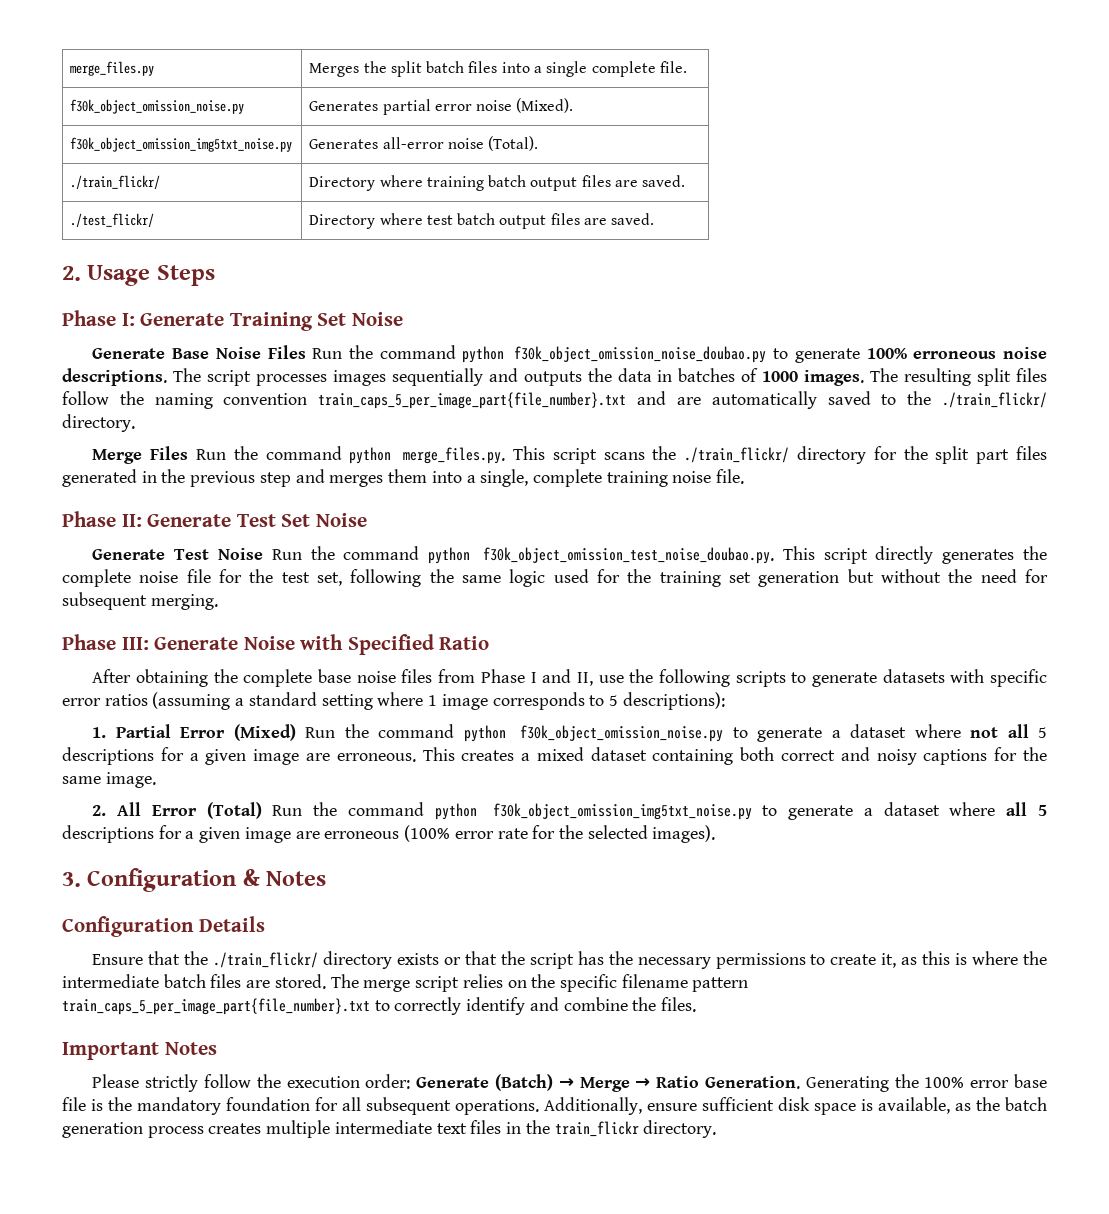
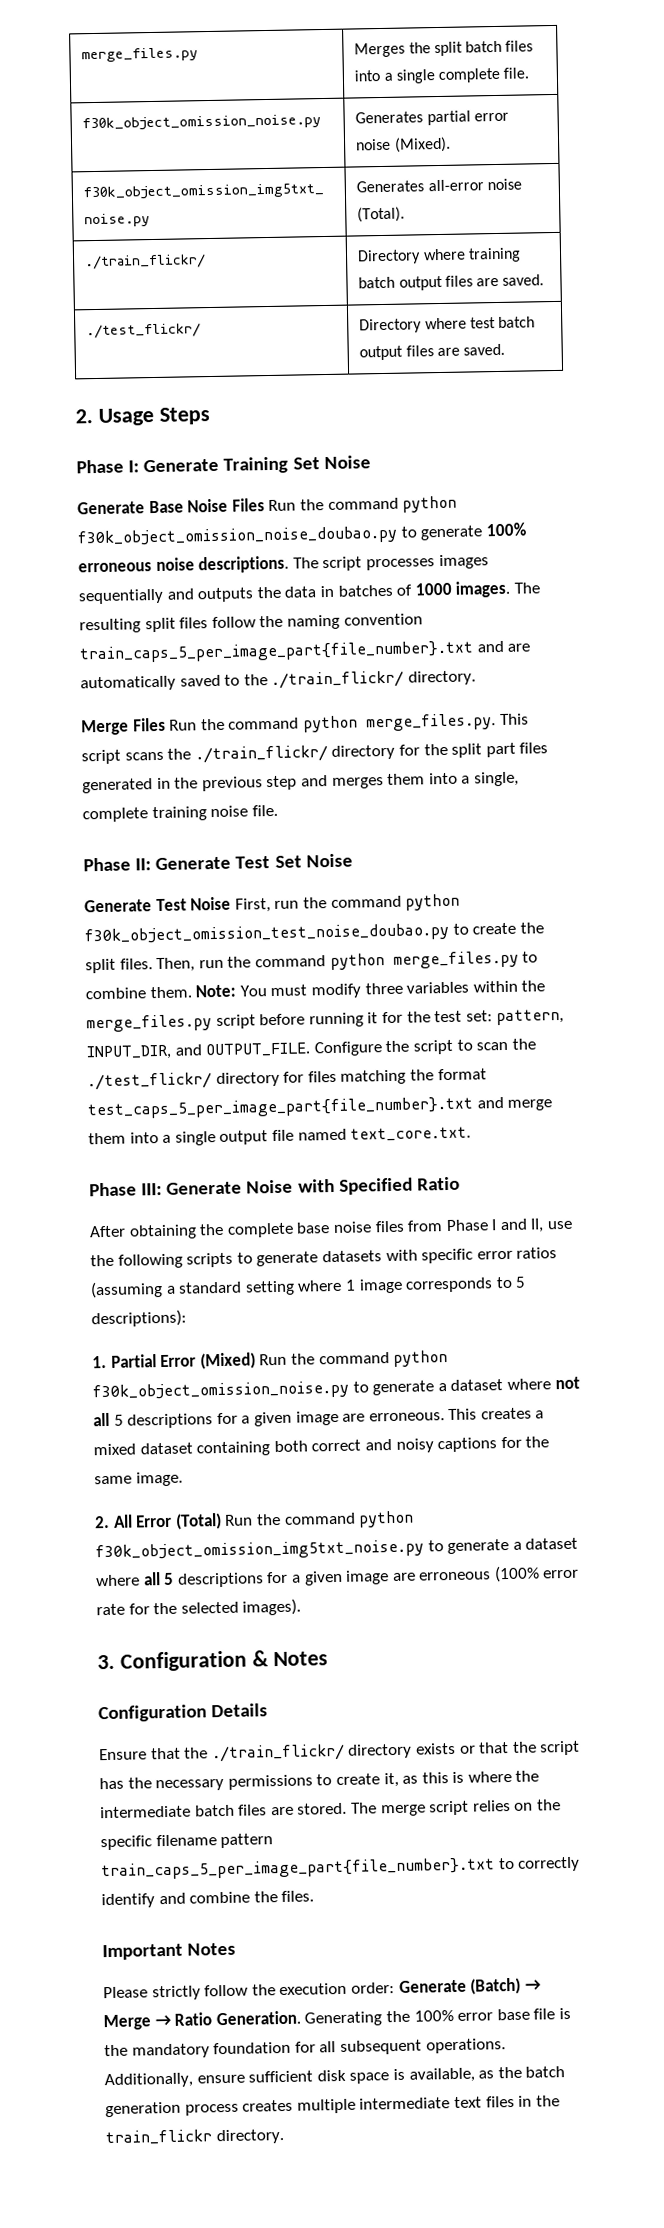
- Generate Test Noise Run the command python f30k_object_omission_test_noise_doubao.py. This script directly generates the complete noise file for the test set, following the same logic used for the training set generation but without the need for subsequent merging.
+ Generate Test Noise First, run the command python f30k_object_omission_test_noise_doubao.py to create the split files. Then, run the command python merge_files.py to combine them. Note: You must modify three variables within the merge_files.py script before running it for the test set: pattern, INPUT_DIR, and OUTPUT_FILE. Configure the script to scan the ./test_flickr/ directory for files matching the format test_caps_5_per_image_part{file_number}.txt and merge them into a single output file named text_core.txt.

